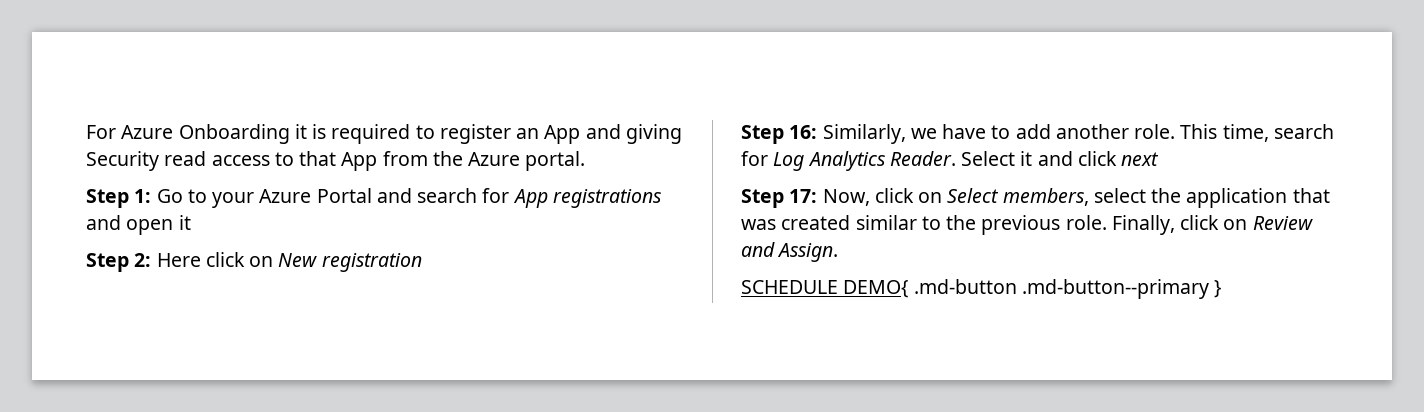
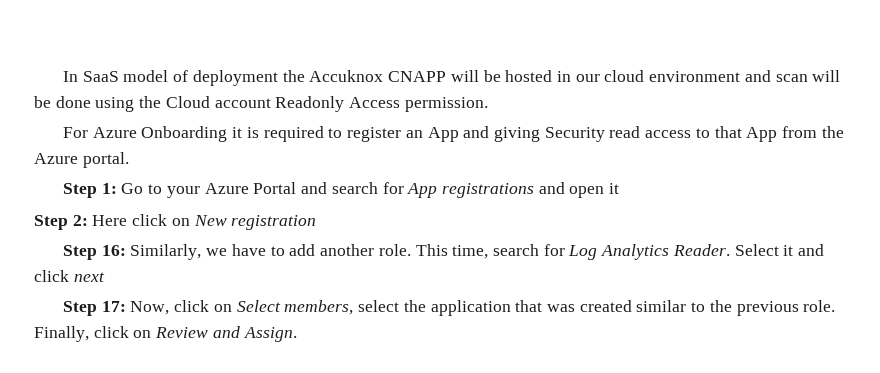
+ In SaaS model of deployment the Accuknox CNAPP will be hosted in our cloud environment and scan will be done using the Cloud account Readonly Access permission.
- SCHEDULE DEMO{ .md-button .md-button--primary }

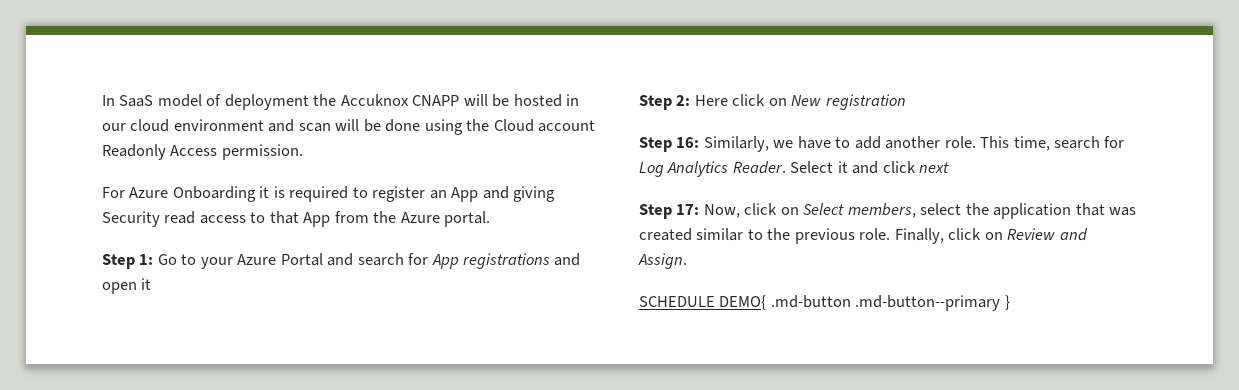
+ SCHEDULE DEMO{ .md-button .md-button--primary }

